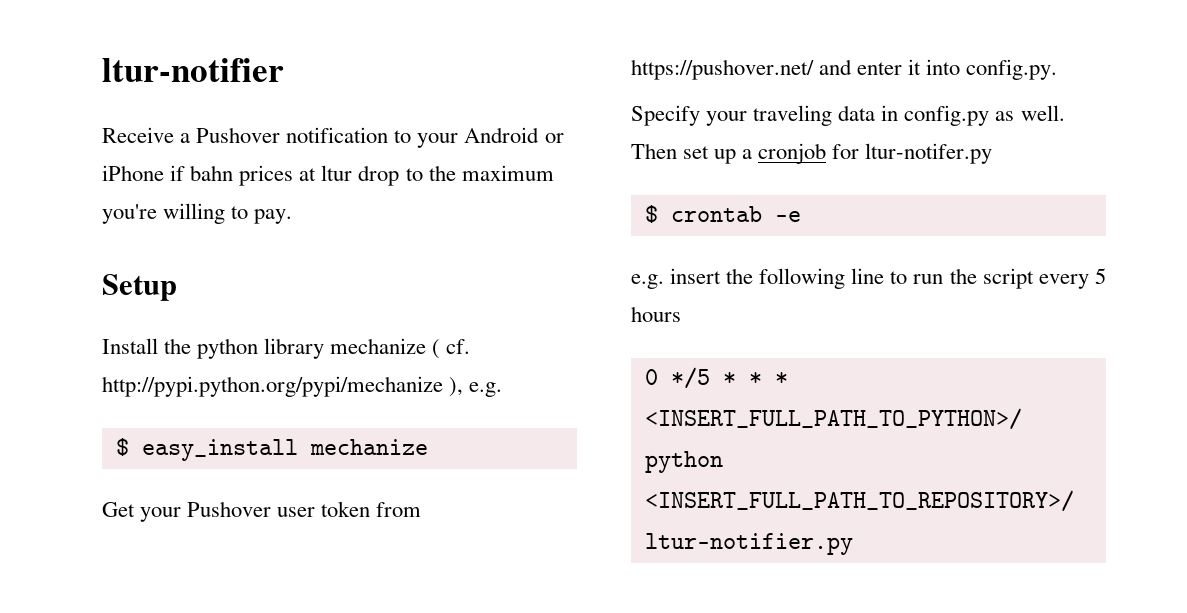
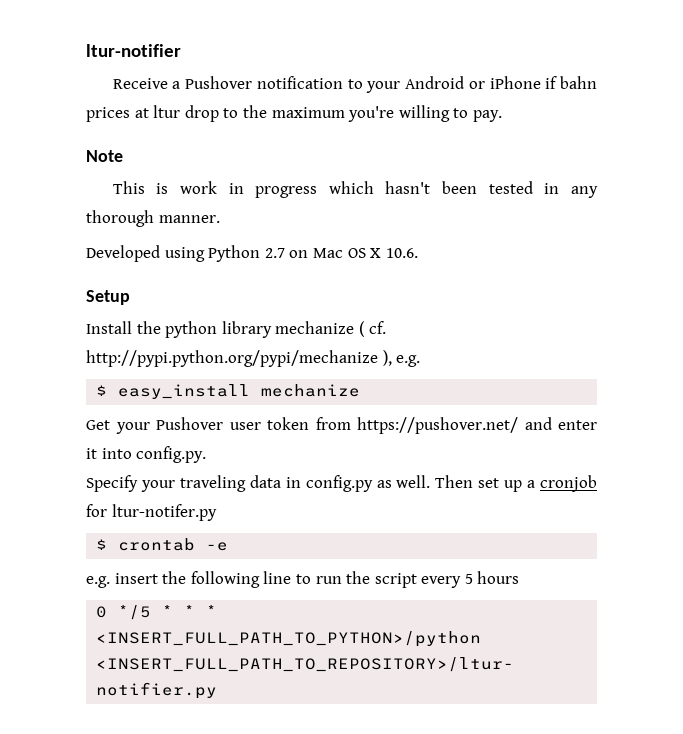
+ Note
+ This is work in progress which hasn't been tested in any thorough manner.
+ Developed using Python 2.7 on Mac OS X 10.6.

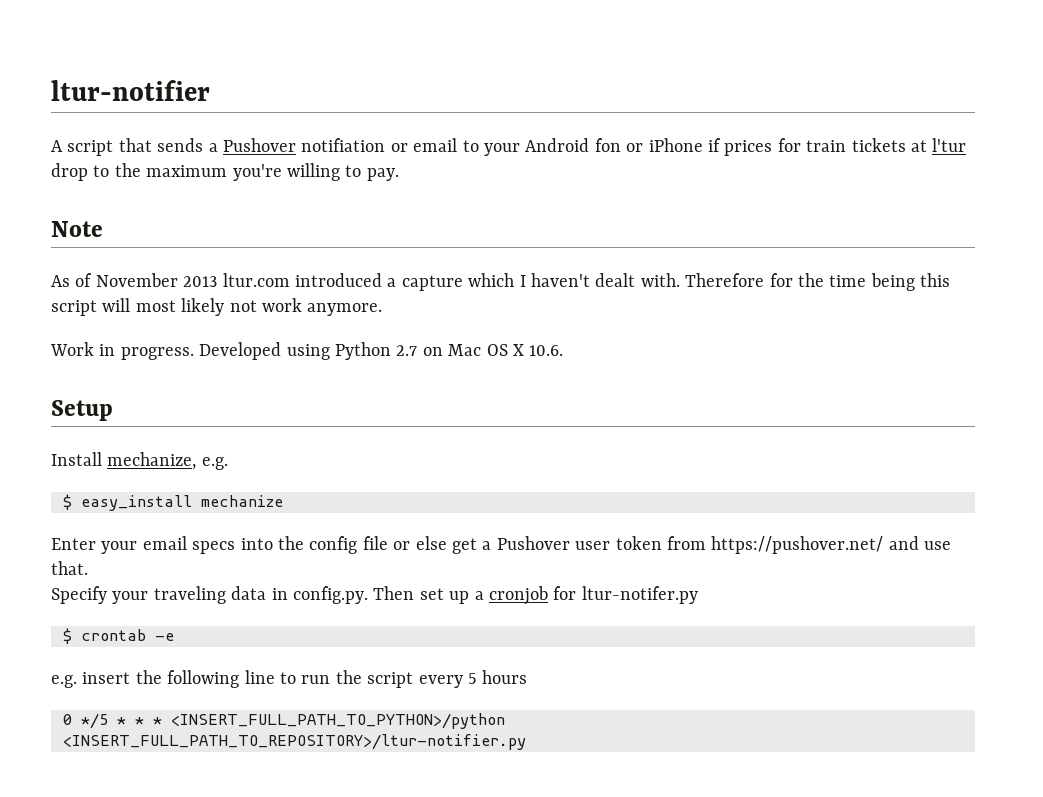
- Receive a Pushover notification to your Android or iPhone if bahn prices at ltur drop to the maximum you're willing to pay.
+ A script that sends a Pushover notifiation or email to your Android fon or iPhone if prices for train tickets at l'tur drop to the maximum you're willing to pay.
- This is work in progress which hasn't been tested in any thorough manner.
- Developed using Python 2.7 on Mac OS X 10.6.
+ As of November 2013 ltur.com introduced a capture which I haven't dealt with. Therefore for the time being this script will most likely not work anymore.
+ Work in progress. Developed using Python 2.7 on Mac OS X 10.6.
- Install the python library mechanize ( cf. http://pypi.python.org/pypi/mechanize ), e.g.
+ Install mechanize, e.g.
  $ easy_install mechanize
- Get your Pushover user token from https://pushover.net/ and enter it into config.py.
+ Enter your email specs into the config file or else get a Pushover user token from https://pushover.net/ and use that.
- Specify your traveling data in config.py as well. Then set up a cronjob for ltur-notifer.py
+ Specify your traveling data in config.py. Then set up a cronjob for ltur-notifer.py

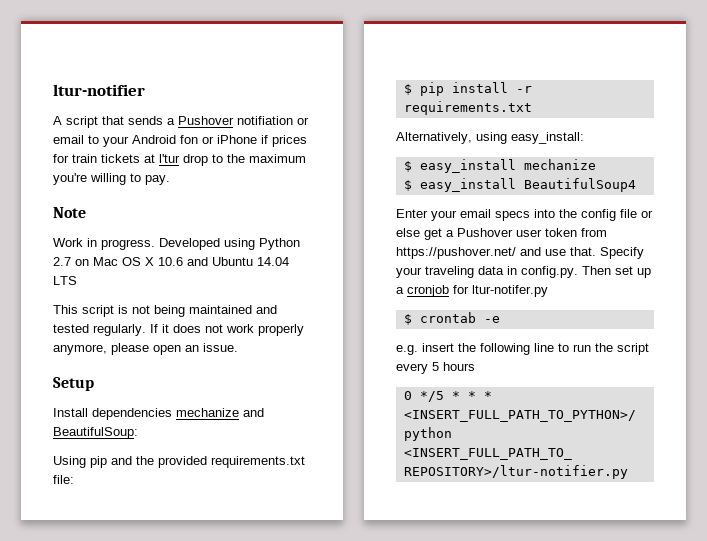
- As of November 2013 ltur.com introduced a capture which I haven't dealt with. Therefore for the time being this script will most likely not work anymore.
- Developed using Python 2.7 on Mac OS X 10.6.
+ Developed using Python 2.7 on Mac OS X 10.6 and Ubuntu 14.04 LTS
+ This script is not being maintained and tested regularly. If it does not work properly anymore, please open an issue.
  Setup
- Install mechanize, e.g.
+ Install dependencies mechanize and BeautifulSoup:
+ Using pip and the provided requirements.txt file:
+ $ pip install -r requirements.txt
+ Alternatively, using easy_install:
+ $ easy_install BeautifulSoup4
- Enter your email specs into the config file or else get a Pushover user token from https://pushover.net/ and use that.
- Specify your traveling data in config.py. Then set up a cronjob for ltur-notifer.py
+ Enter your email specs into the config file or else get a Pushover user token from https://pushover.net/ and use that. Specify your traveling data in config.py. Then set up a cronjob for ltur-notifer.py

